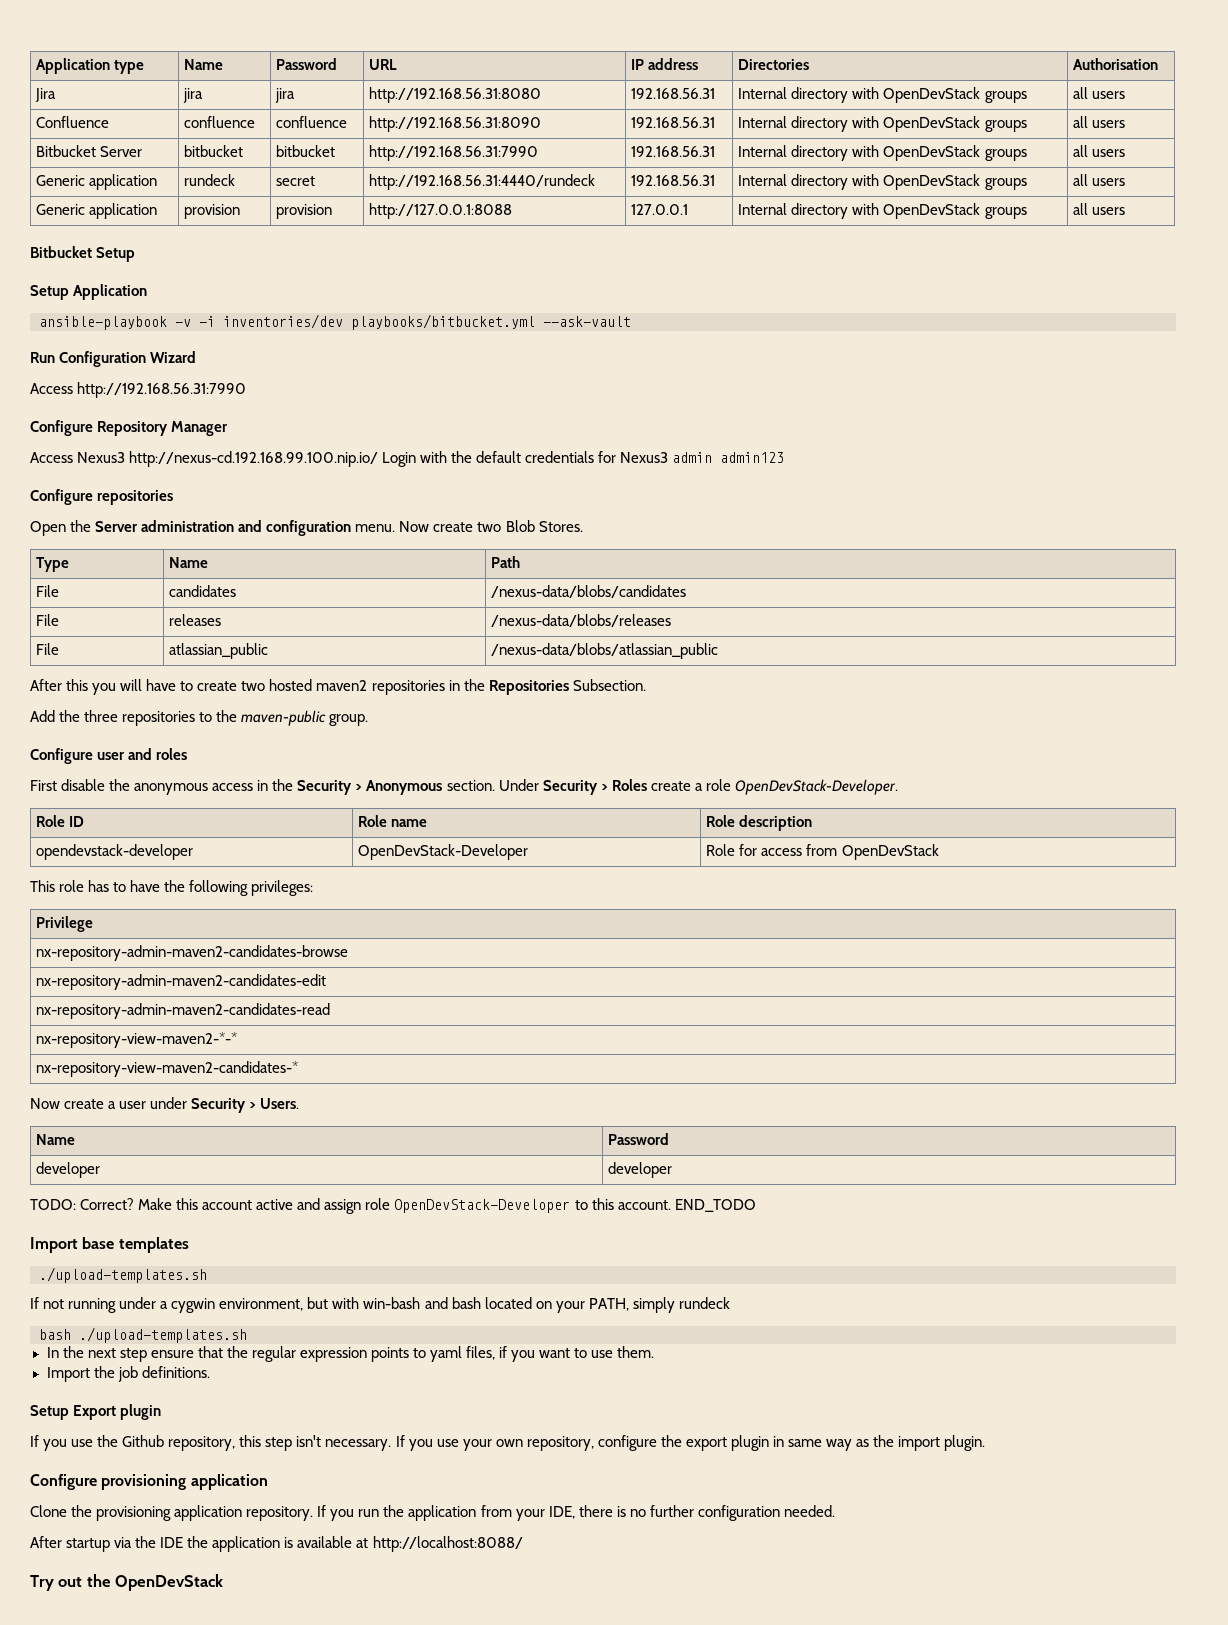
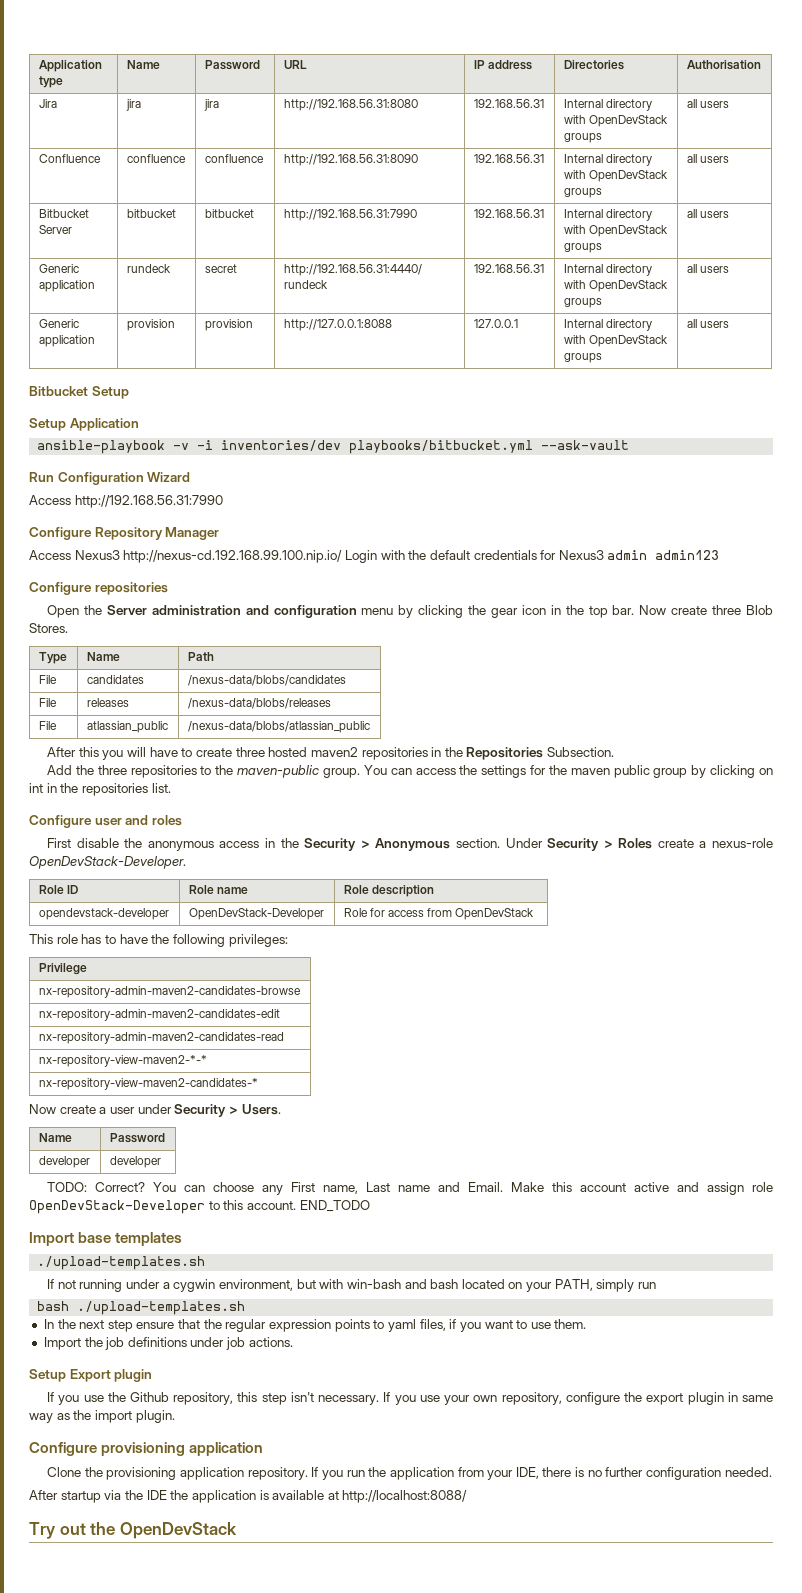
- Open the Server administration and configuration menu. Now create two Blob Stores.
+ Open the Server administration and configuration menu by clicking the gear icon in the top bar. Now create three Blob Stores.
- After this you will have to create two hosted maven2 repositories in the Repositories Subsection.
+ After this you will have to create three hosted maven2 repositories in the Repositories Subsection.
+ You can access the settings for the maven public group by clicking on int in the repositories list.
- Under Security > Roles create a role OpenDevStack-Developer.
+ Under Security > Roles create a nexus-role OpenDevStack-Developer.
+ You can choose any First name, Last name and Email.
- If not running under a cygwin environment, but with win-bash and bash located on your PATH, simply rundeck
+ If not running under a cygwin environment, but with win-bash and bash located on your PATH, simply run
- Import the job definitions.
+ Import the job definitions under job actions.

